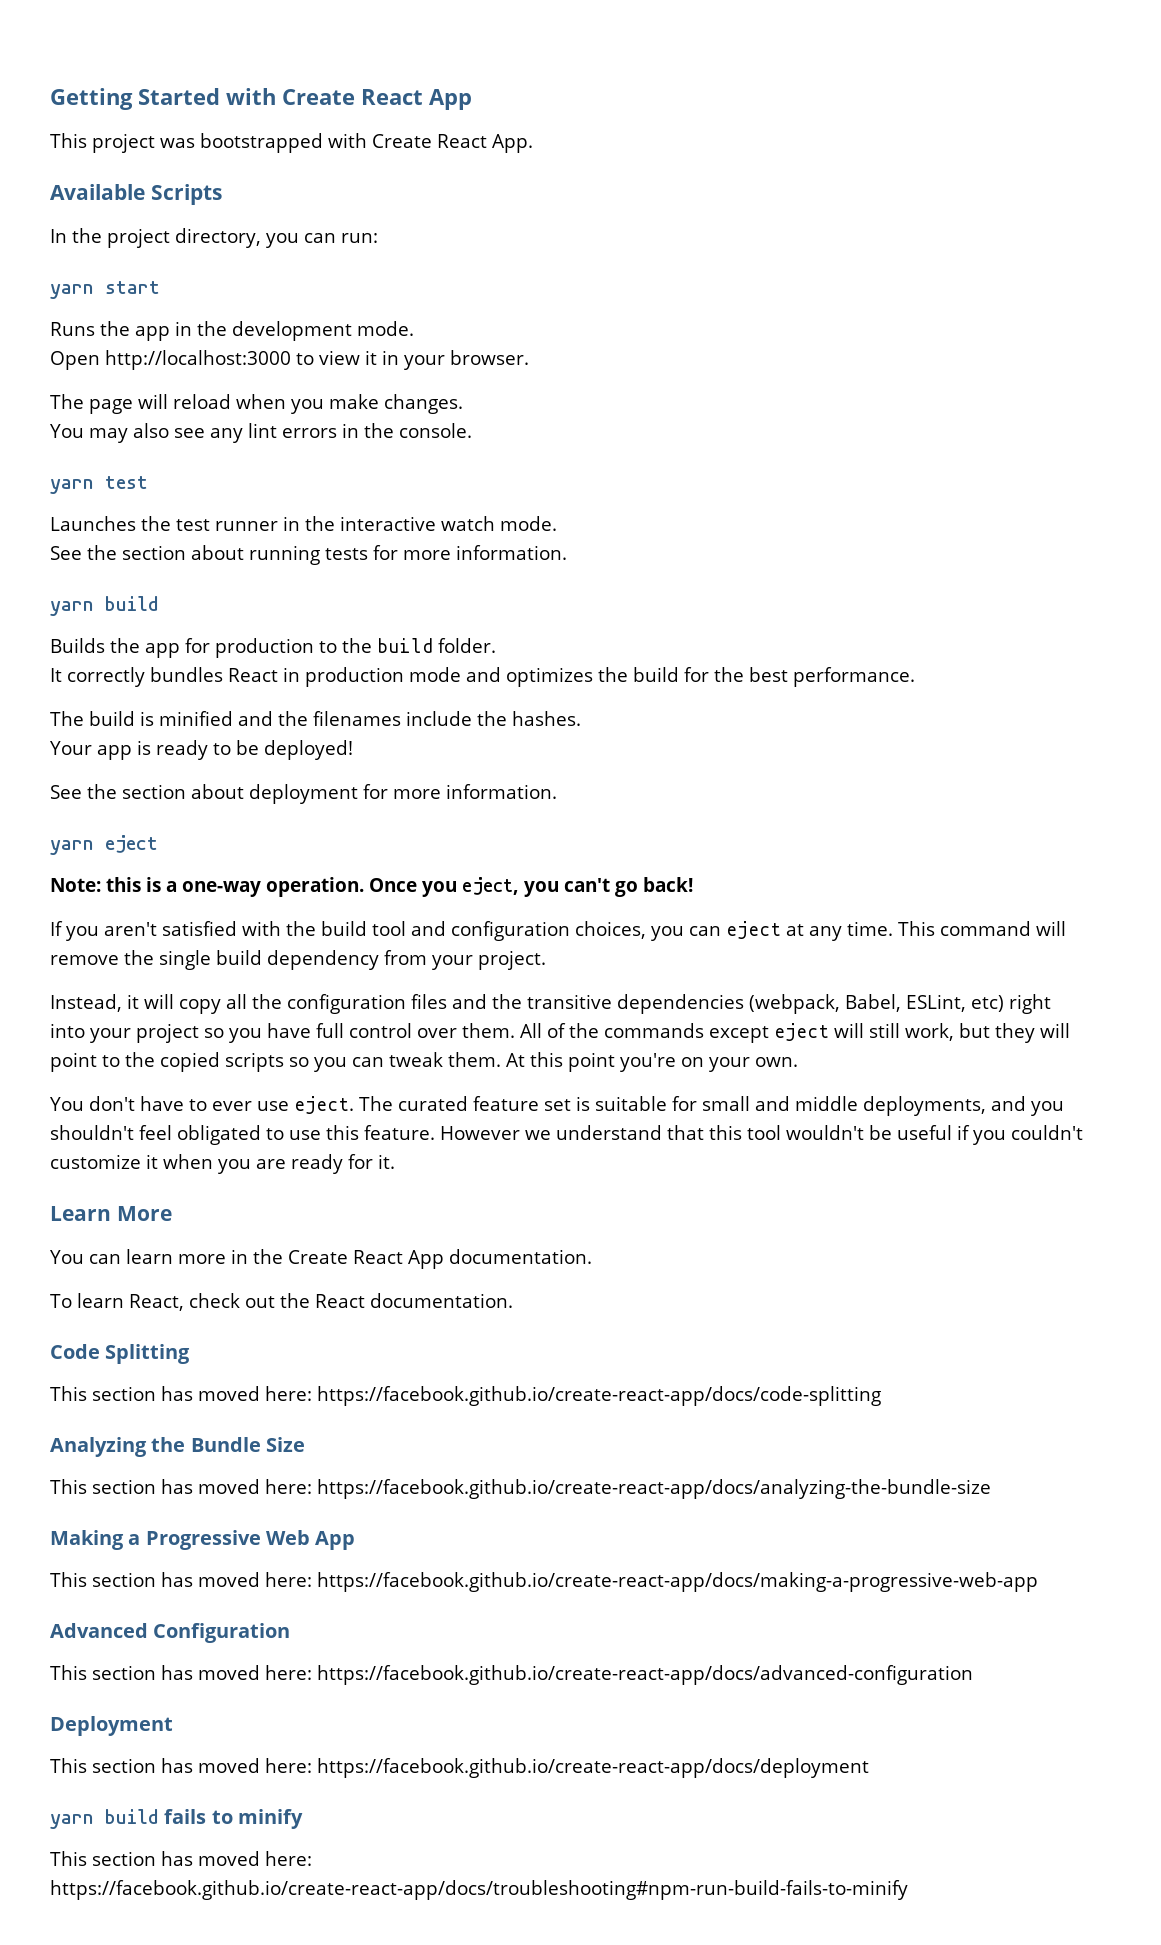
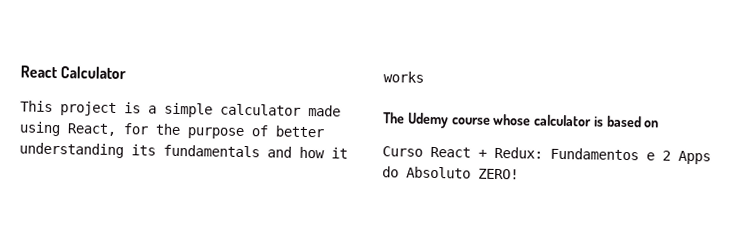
- Getting Started with Create React App
- This project was bootstrapped with Create React App.
- Available Scripts
- In the project directory, you can run:
- yarn start
- Runs the app in the development mode.
- Open http://localhost:3000 to view it in your browser.
- The page will reload when you make changes.
- You may also see any lint errors in the console.
- yarn test
- Launches the test runner in the interactive watch mode.
- See the section about running tests for more information.
- yarn build
- Builds the app for production to the build folder.
- It correctly bundles React in production mode and optimizes the build for the best performance.
- The build is minified and the filenames include the hashes.
- Your app is ready to be deployed!
- See the section about deployment for more information.
- yarn eject
- Note: this is a one-way operation. Once you eject, you can't go back!
- If you aren't satisfied with the build tool and configuration choices, you can eject at any time. This command will remove the single build dependency from your project.
- Instead, it will copy all the configuration files and the transitive dependencies (webpack, Babel, ESLint, etc) right into your project so you have full control over them. All of the commands except eject will still work, but they will point to the copied scripts so you can tweak them. At this point you're on your own.
- You don't have to ever use eject. The curated feature set is suitable for small and middle deployments, and you shouldn't feel obligated to use this feature. However we understand that this tool wouldn't be useful if you couldn't customize it when you are ready for it.
- Learn More
- You can learn more in the Create React App documentation.
- To learn React, check out the React documentation.
- Code Splitting
- This section has moved here: https://facebook.github.io/create-react-app/docs/code-splitting
- Analyzing the Bundle Size
- This section has moved here: https://facebook.github.io/create-react-app/docs/analyzing-the-bundle-size
- Making a Progressive Web App
- This section has moved here: https://facebook.github.io/create-react-app/docs/making-a-progressive-web-app
- Advanced Configuration
- This section has moved here: https://facebook.github.io/create-react-app/docs/advanced-configuration
- Deployment
- This section has moved here: https://facebook.github.io/create-react-app/docs/deployment
- yarn build fails to minify
- This section has moved here: https://facebook.github.io/create-react-app/docs/troubleshooting#npm-run-build-fails-to-minify
+ React Calculator
+ This project is a simple calculator made using React, for the purpose of better understanding its fundamentals and how it works
+ The Udemy course whose calculator is based on
+ Curso React + Redux: Fundamentos e 2 Apps do Absoluto ZERO!

